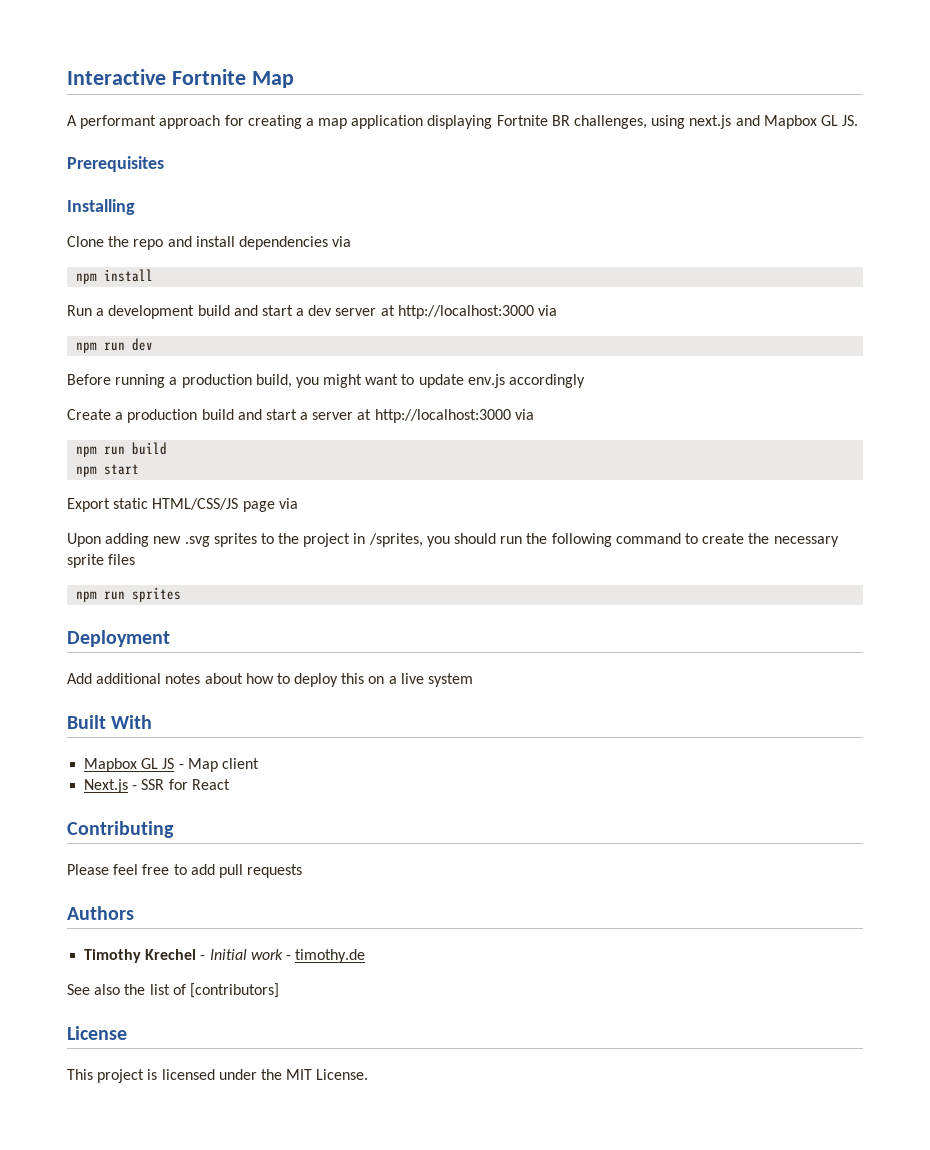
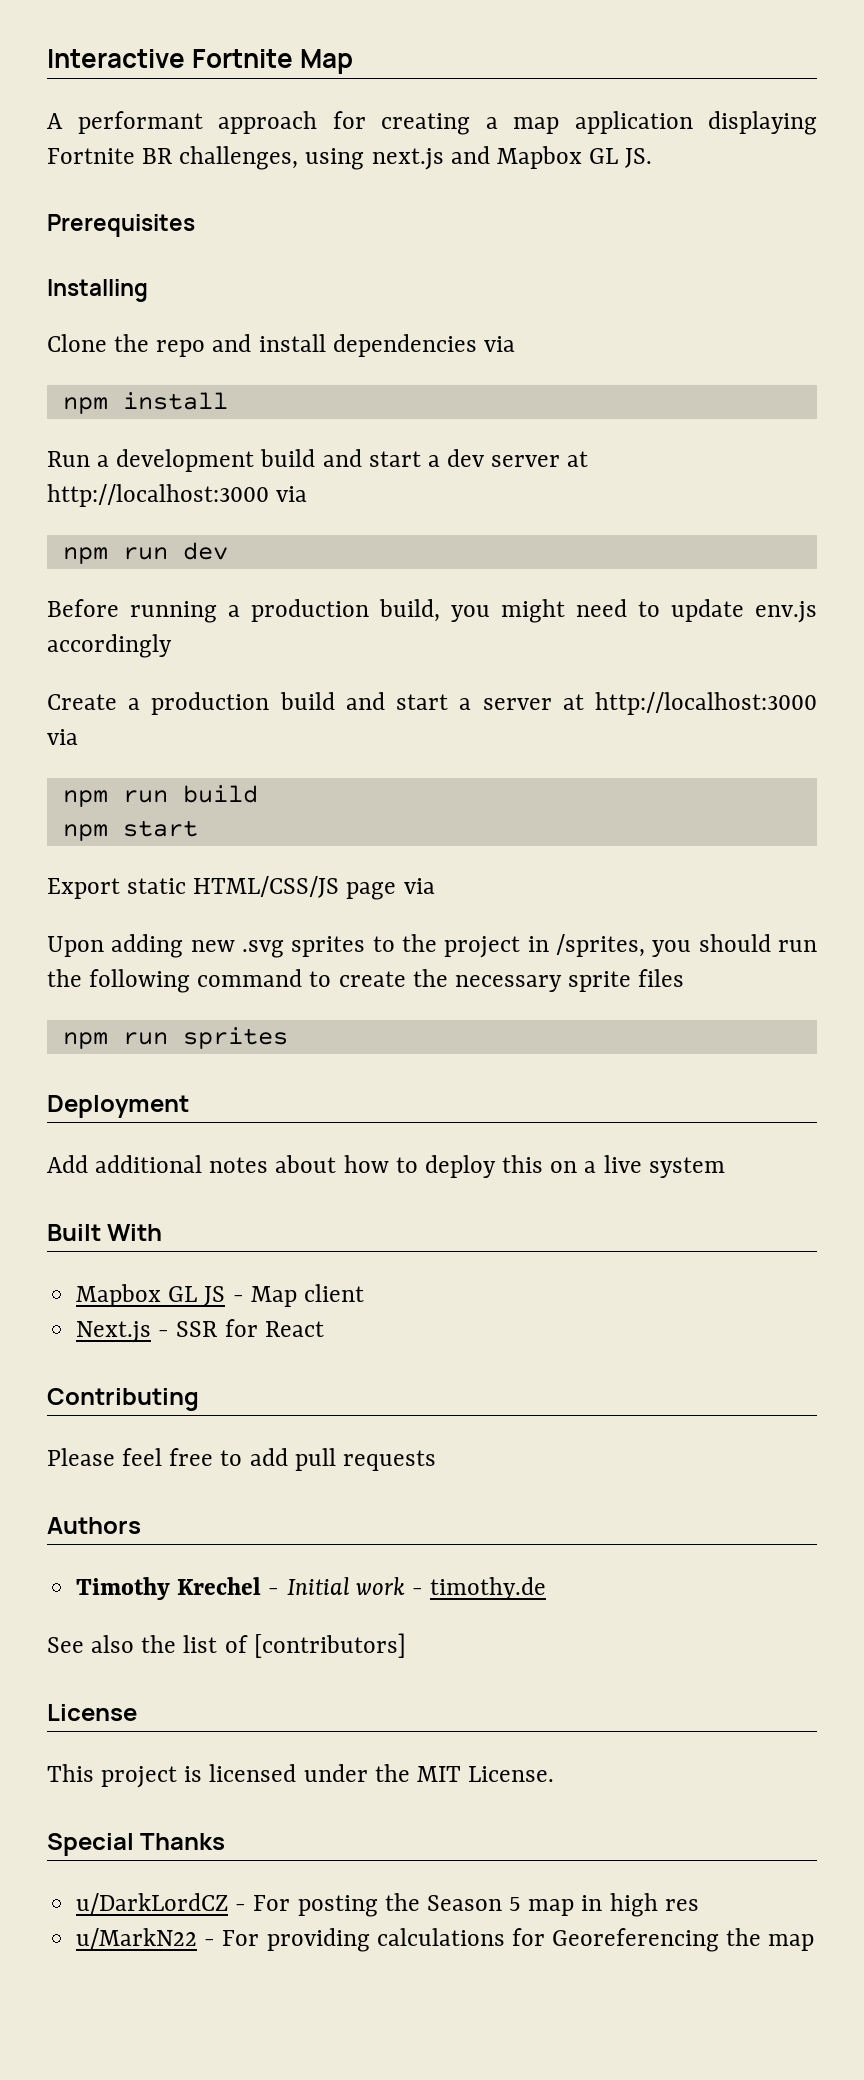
- Before running a production build, you might want to update env.js accordingly
+ Before running a production build, you might need to update env.js accordingly
+ Special Thanks
+ u/DarkLordCZ - For posting the Season 5 map in high res
+ u/MarkN22 - For providing calculations for Georeferencing the map

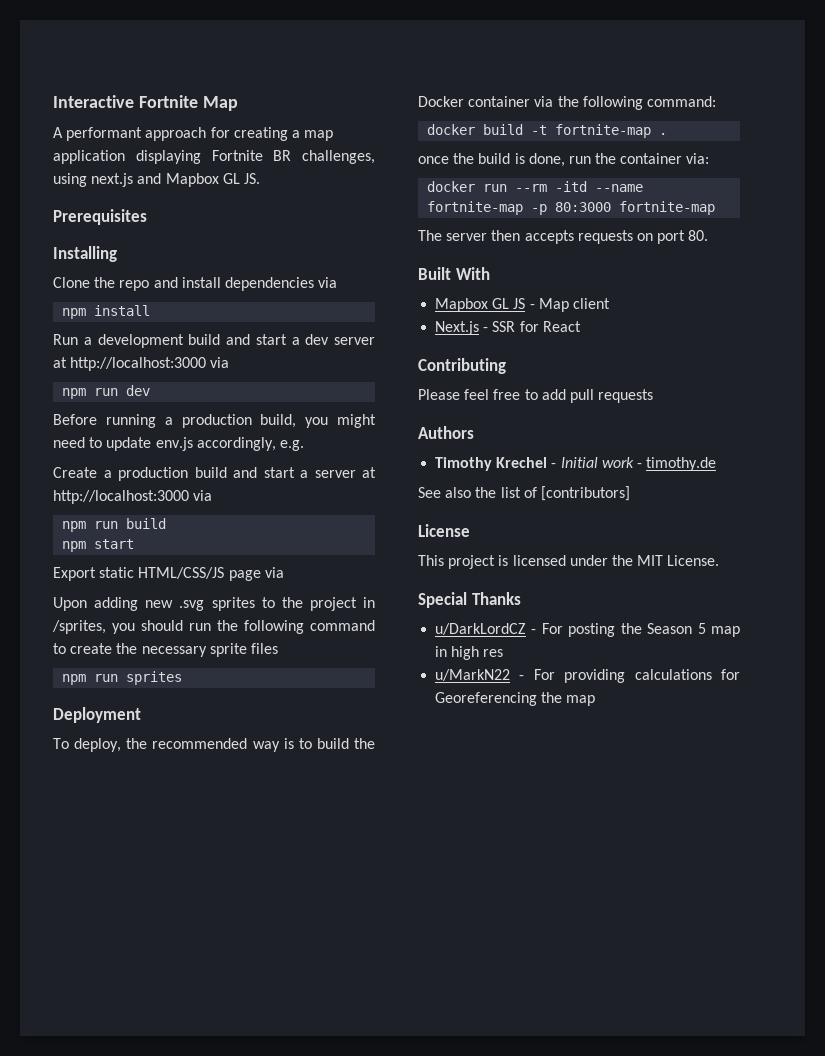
- Before running a production build, you might need to update env.js accordingly
+ Before running a production build, you might need to update env.js accordingly, e.g.
- Add additional notes about how to deploy this on a live system
+ To deploy, the recommended way is to build the Docker container via the following command:
+ docker build -t fortnite-map .
+ once the build is done, run the container via:
+ docker run --rm -itd --name fortnite-map -p 80:3000 fortnite-map
+ The server then accepts requests on port 80.

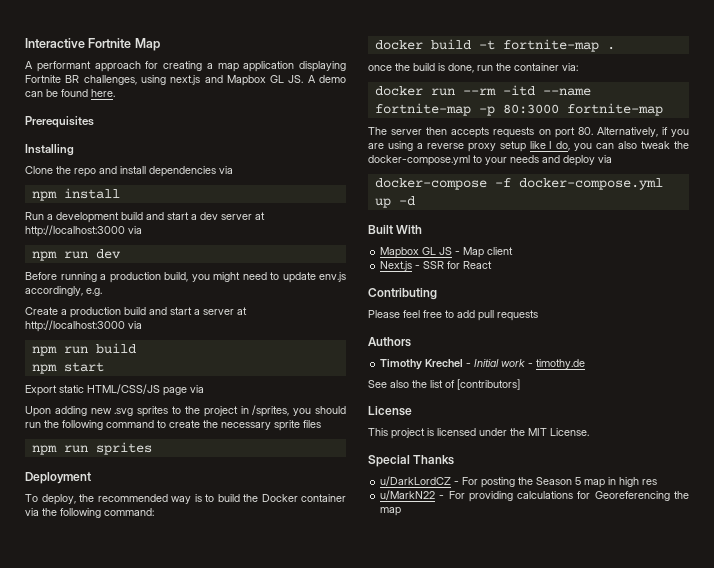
- A performant approach for creating a map application displaying Fortnite BR challenges, using next.js and Mapbox GL JS.
+ A performant approach for creating a map application displaying Fortnite BR challenges, using next.js and Mapbox GL JS. A demo can be found here.
- The server then accepts requests on port 80.
+ The server then accepts requests on port 80. Alternatively, if you are using a reverse proxy setup like I do, you can also tweak the docker-compose.yml to your needs and deploy via
+ docker-compose -f docker-compose.yml up -d

